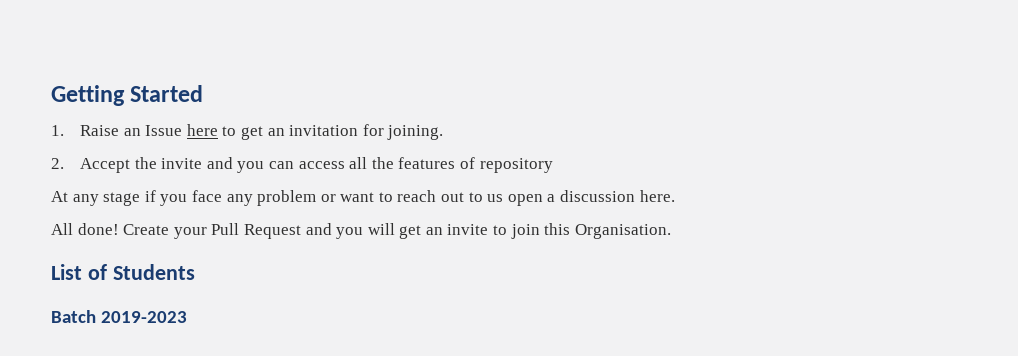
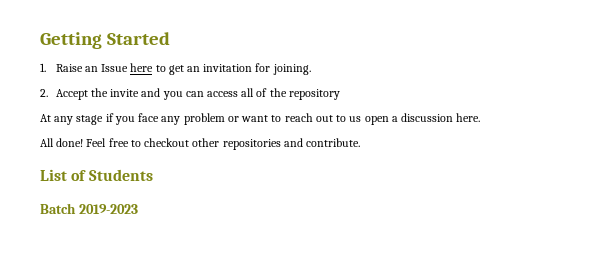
- 2. Accept the invite and you can access all the features of repository
+ 2. Accept the invite and you can access all of the repository
- Create your Pull Request and you will get an invite to join this Organisation.
+ Feel free to checkout other repositories and contribute.

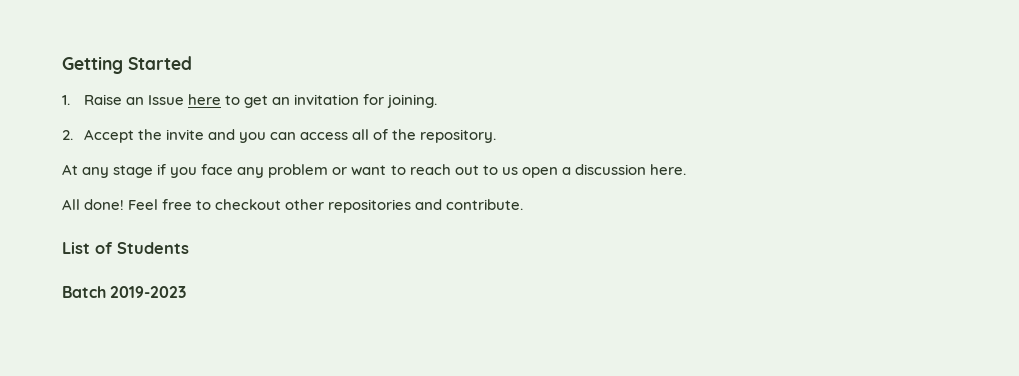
- 2. Accept the invite and you can access all of the repository
+ 2. Accept the invite and you can access all of the repository.

